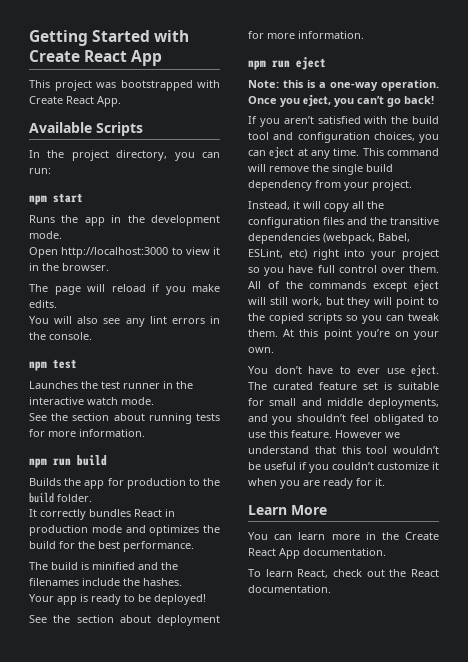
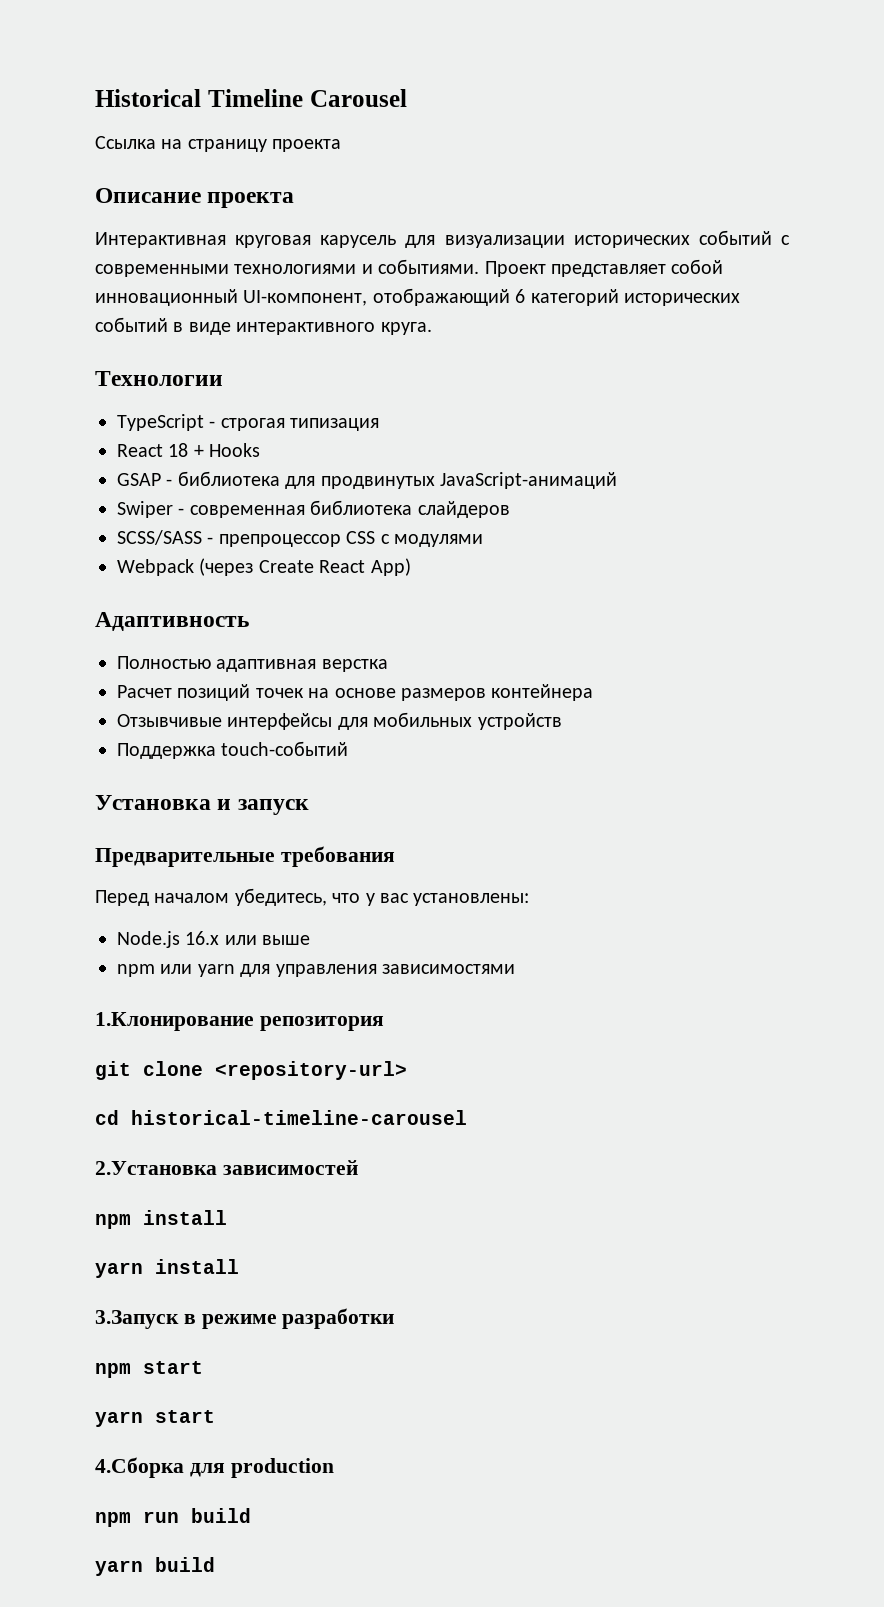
- Getting Started with Create React App
- This project was bootstrapped with Create React App.
- Available Scripts
- In the project directory, you can run:
+ Historical Timeline Carousel
+ Ссылка на страницу проекта
+ Описание проекта
+ Интерактивная круговая карусель для визуализации исторических событий с современными технологиями и событиями. Проект представляет собой инновационный UI-компонент, отображающий 6 категорий исторических событий в виде интерактивного круга.
+ Технологии
+ TypeScript - строгая типизация
+ React 18 + Hooks
+ GSAP - библиотека для продвинутых JavaScript-анимаций
+ Swiper - современная библиотека слайдеров
+ SCSS/SASS - препроцессор CSS с модулями
+ Webpack (через Create React App)
+ Адаптивность
+ Полностью адаптивная верстка
+ Расчет позиций точек на основе размеров контейнера
+ Отзывчивые интерфейсы для мобильных устройств
+ Поддержка touch-событий
+ Установка и запуск
+ Предварительные требования
+ Перед началом убедитесь, что у вас установлены:
+ Node.js 16.x или выше
+ npm или yarn для управления зависимостями
+ 1.Клонирование репозитория
+ git clone <repository-url>
+ cd historical-timeline-carousel
+ 2.Установка зависимостей
+ npm install
+ yarn install
+ 3.Запуск в режиме разработки
  npm start
- Runs the app in the development mode.
- Open http://localhost:3000 to view it in the browser.
- The page will reload if you make edits.
- You will also see any lint errors in the console.
- npm test
- Launches the test runner in the interactive watch mode.
- See the section about running tests for more information.
+ yarn start
+ 4.Сборка для production
  npm run build
- Builds the app for production to the build folder.
- It correctly bundles React in production mode and optimizes the build for the best performance.
- The build is minified and the filenames include the hashes.
- Your app is ready to be deployed!
- See the section about deployment for more information.
- npm run eject
- Note: this is a one-way operation. Once you eject, you can’t go back!
- If you aren’t satisfied with the build tool and configuration choices, you can eject at any time. This command will remove the single build dependency from your project.
- Instead, it will copy all the configuration files and the transitive dependencies (webpack, Babel, ESLint, etc) right into your project so you have full control over them. All of the commands except eject will still work, but they will point to the copied scripts so you can tweak them. At this point you’re on your own.
- You don’t have to ever use eject. The curated feature set is suitable for small and middle deployments, and you shouldn’t feel obligated to use this feature. However we understand that this tool wouldn’t be useful if you couldn’t customize it when you are ready for it.
- Learn More
- You can learn more in the Create React App documentation.
- To learn React, check out the React documentation.
+ yarn build

